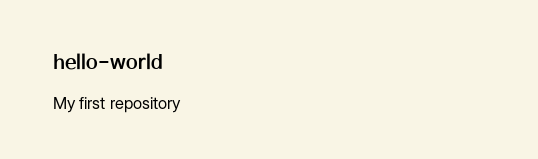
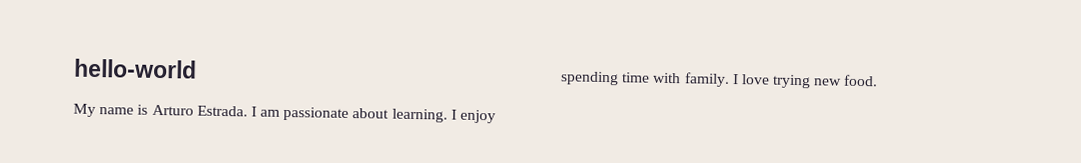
- My first repository
+ My name is Arturo Estrada. I am passionate about learning. I enjoy spending time with family. I love trying new food.

